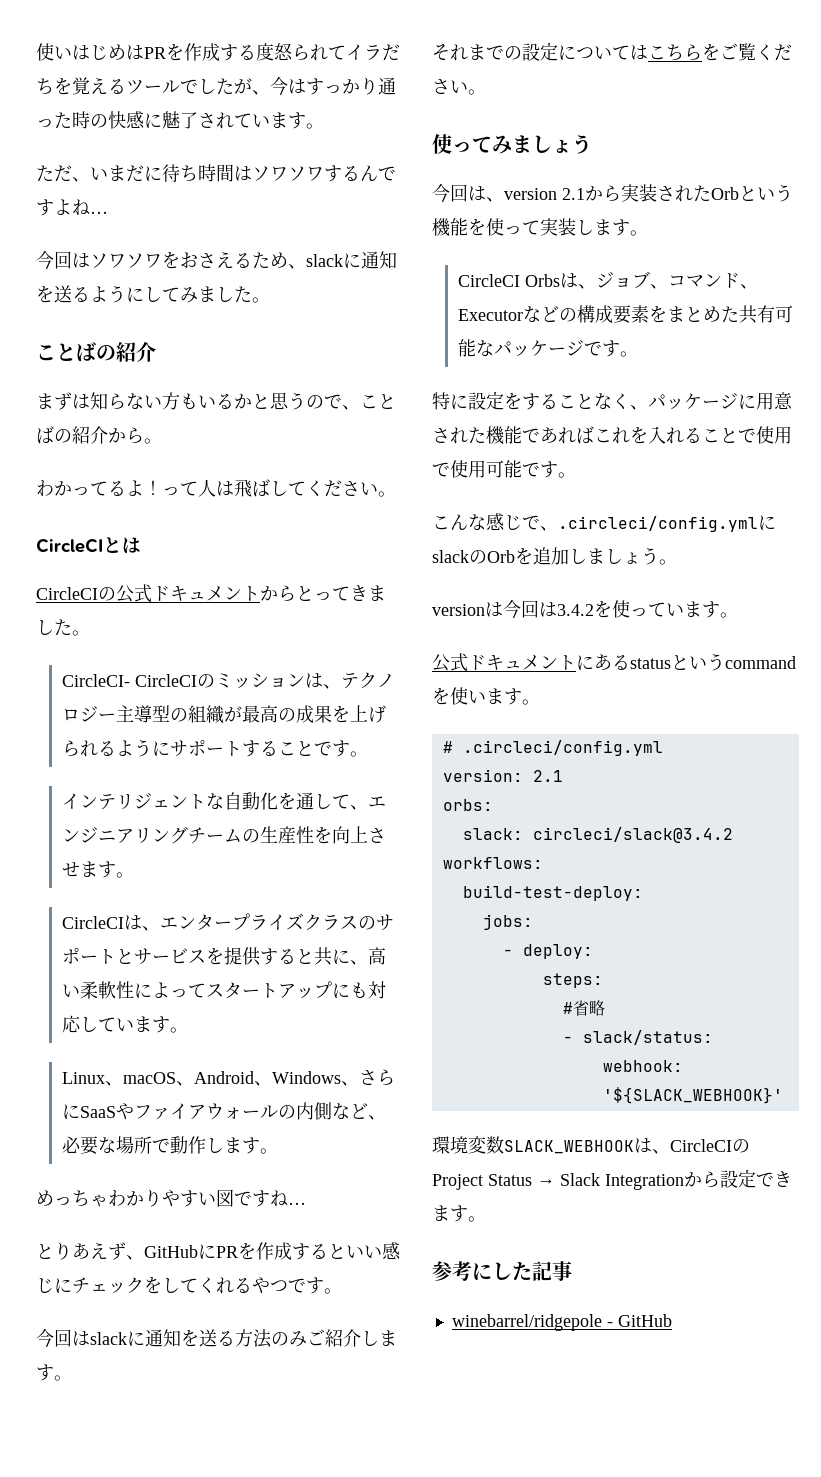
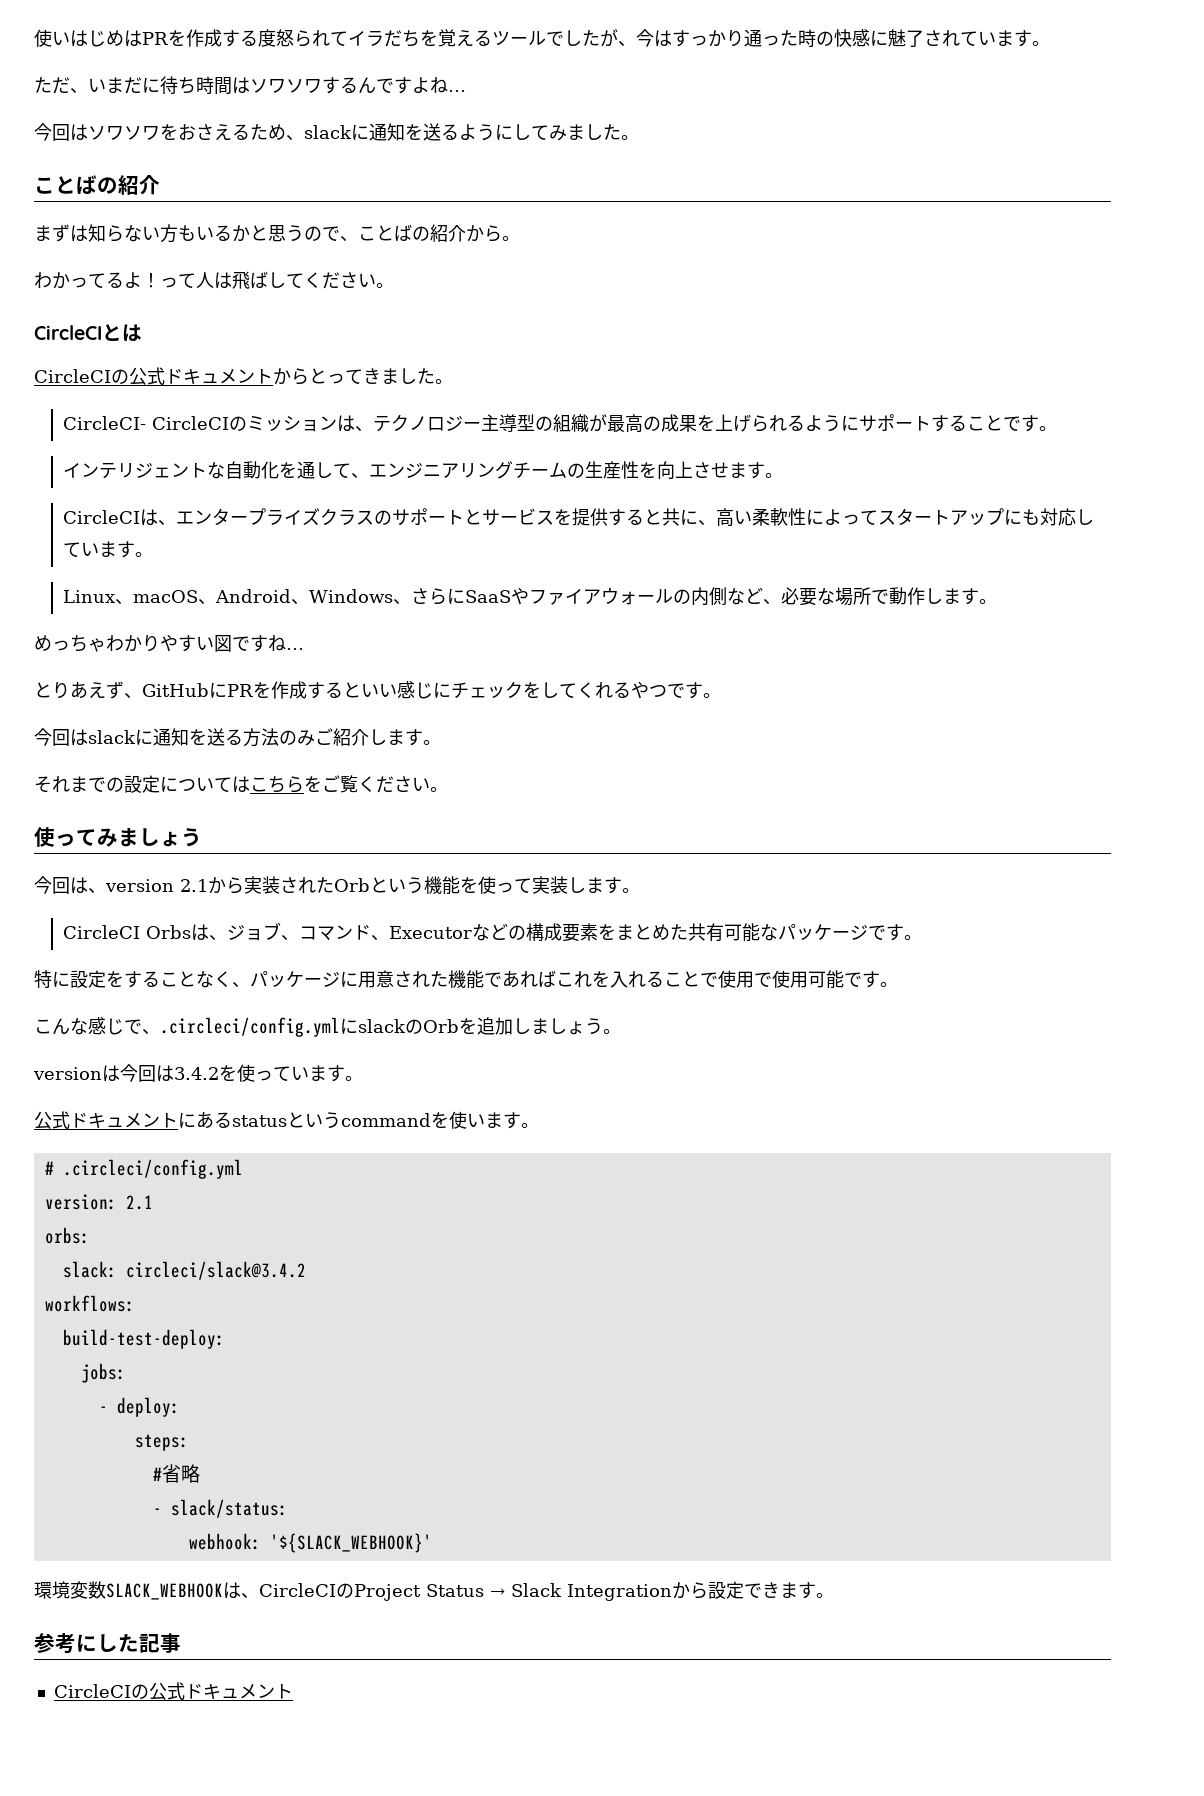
  参考にした記事
- winebarrel/ridgepole - GitHub
+ CircleCIの公式ドキュメント

